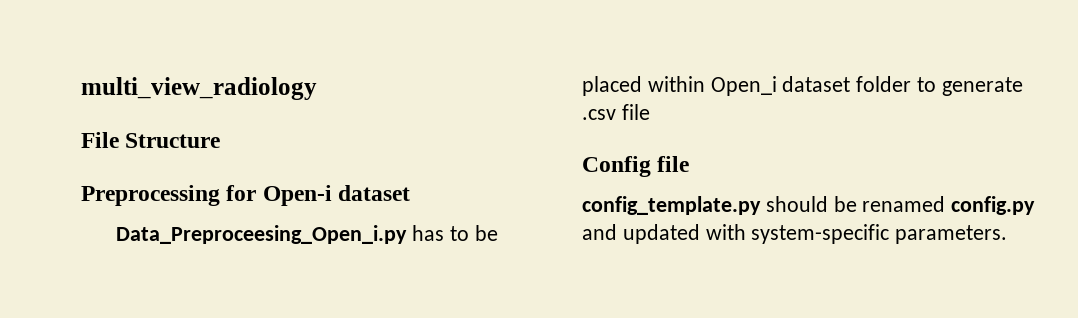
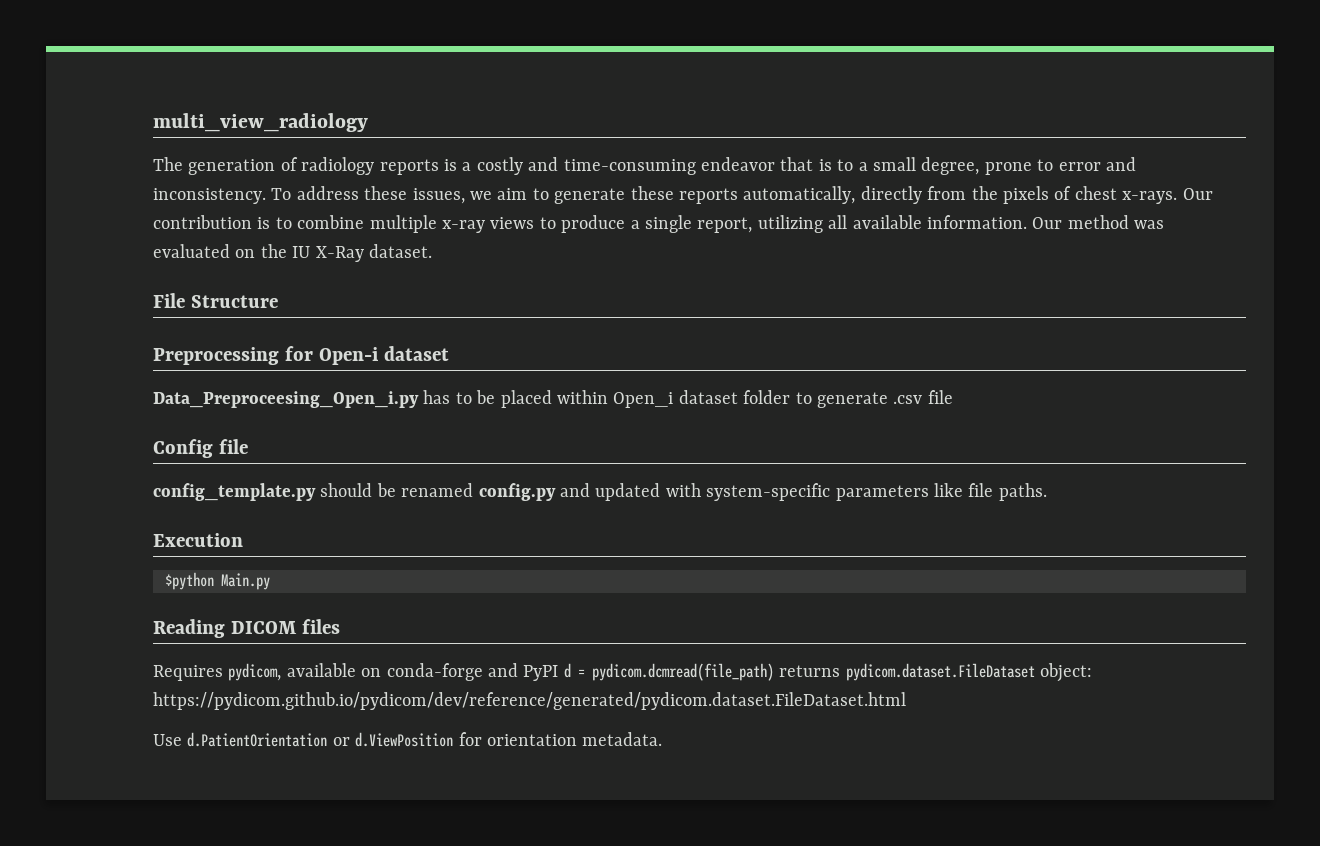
+ The generation of radiology reports is a costly and time-consuming endeavor that is to a small degree, prone to error and inconsistency. To address these issues, we aim to generate these reports automatically, directly from the pixels of chest x-rays. Our contribution is to combine multiple x-ray views to produce a single report, utilizing all available information. Our method was evaluated on the IU X-Ray dataset.
- config_template.py should be renamed config.py and updated with system-specific parameters.
+ config_template.py should be renamed config.py and updated with system-specific parameters like file paths.
+ Execution
+ $python Main.py
+ Reading DICOM files
+ Requires pydicom, available on conda-forge and PyPI d = pydicom.dcmread(file_path) returns pydicom.dataset.FileDataset object: https://pydicom.github.io/pydicom/dev/reference/generated/pydicom.dataset.FileDataset.html
+ Use d.PatientOrientation or d.ViewPosition for orientation metadata.

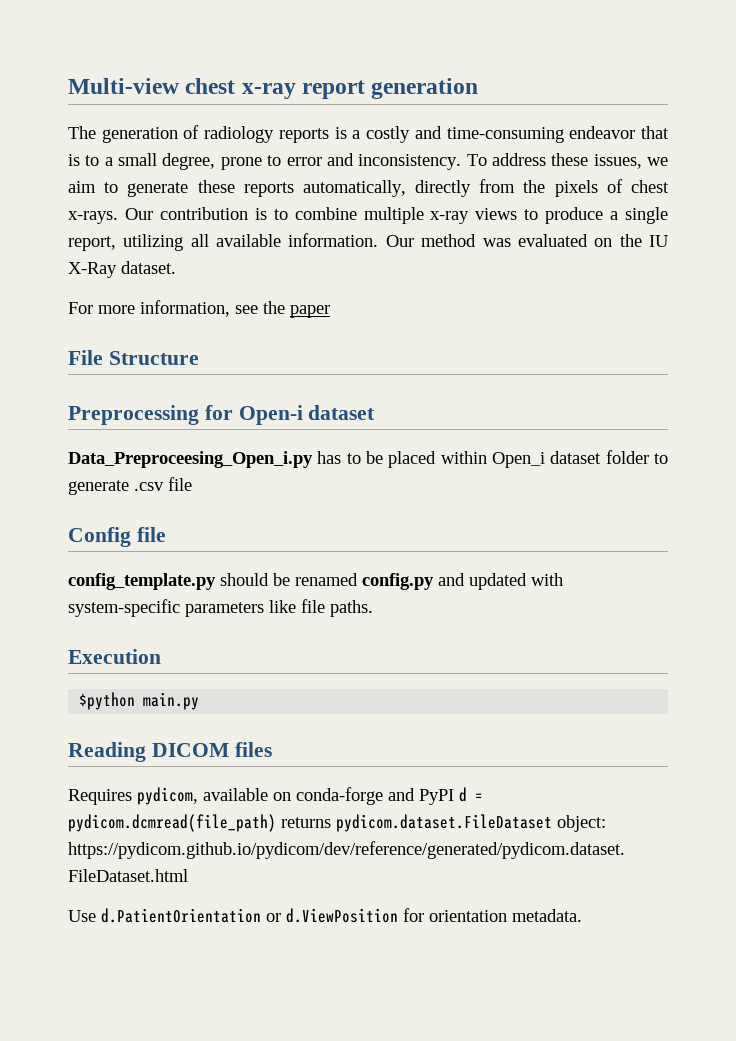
- multi_view_radiology
+ Multi-view chest x-ray report generation
+ For more information, see the paper
- $python Main.py
+ $python main.py

